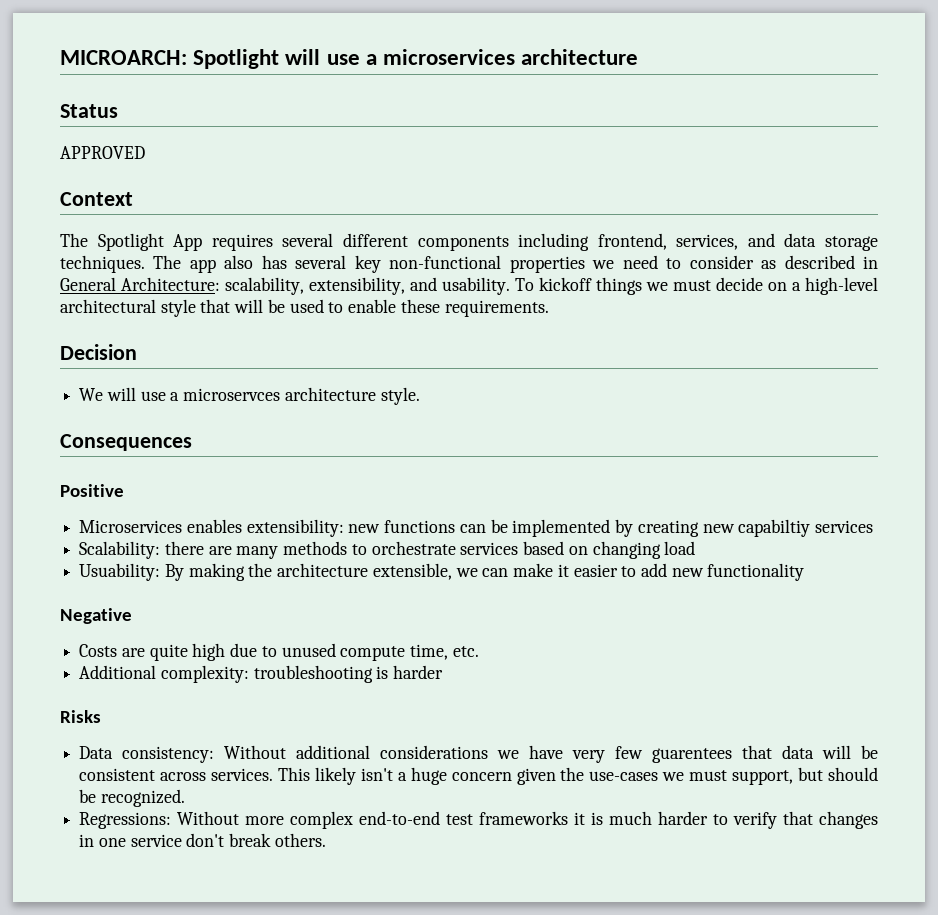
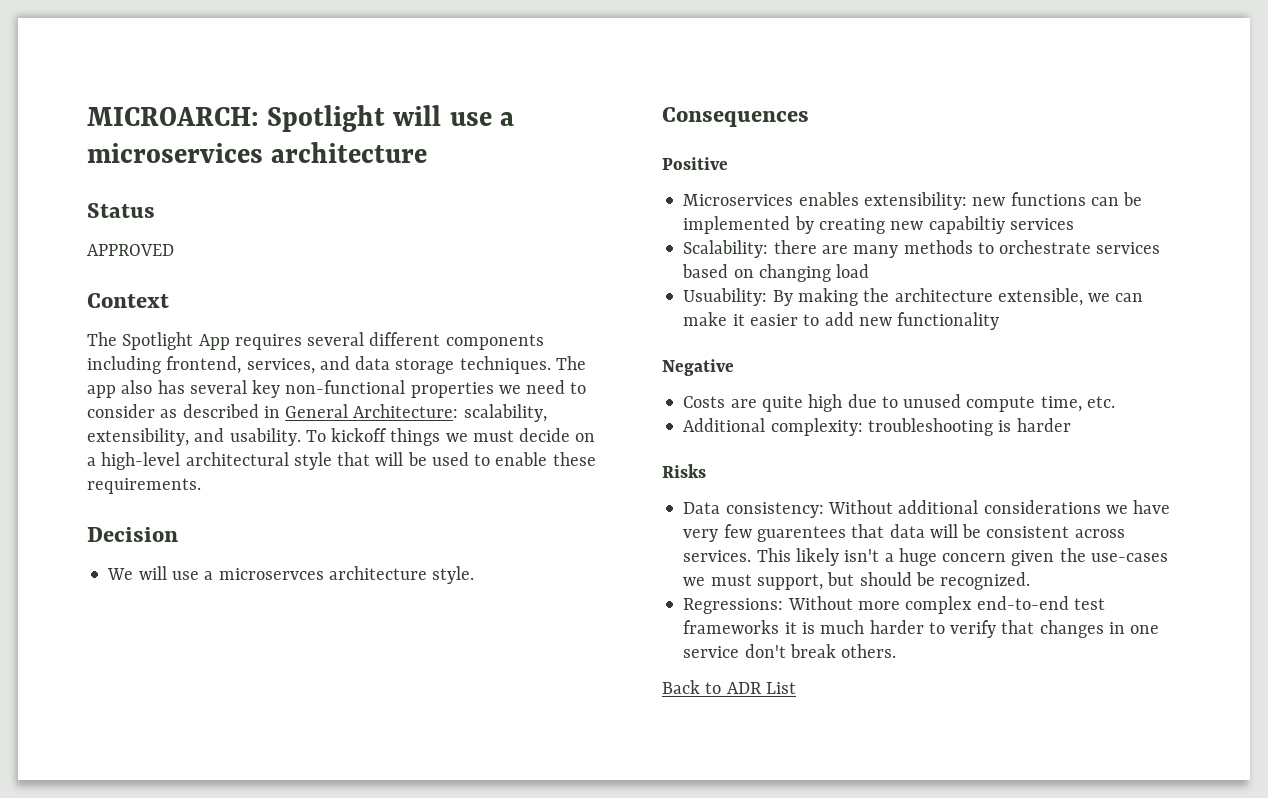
+ Back to ADR List

